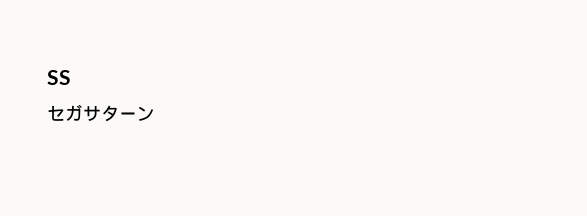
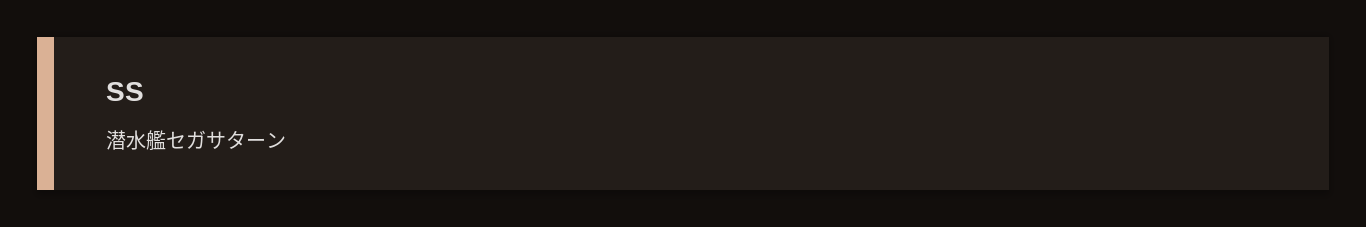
- セガサターン
+ 潜水艦セガサターン

